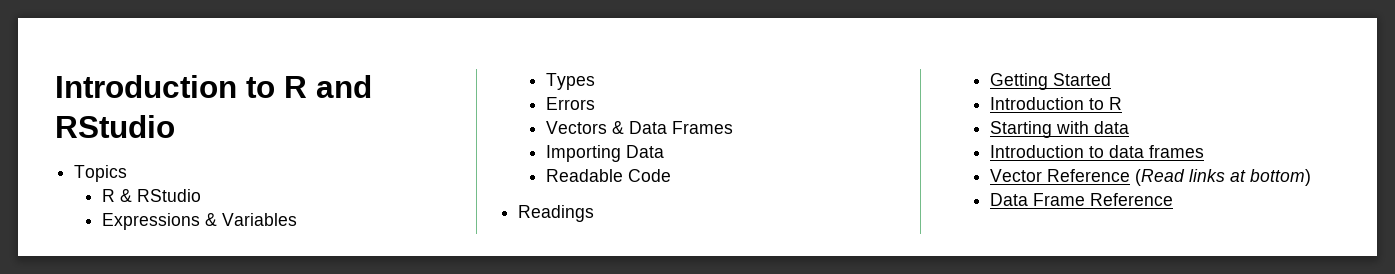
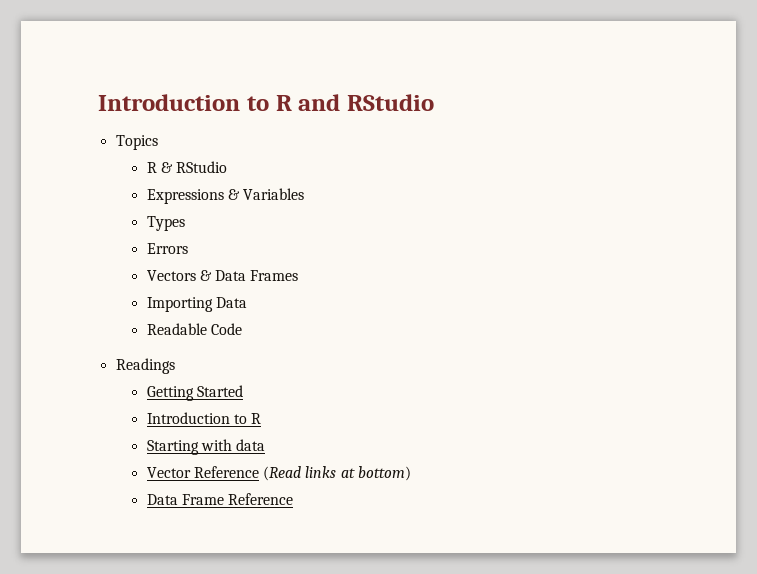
- Introduction to data frames

